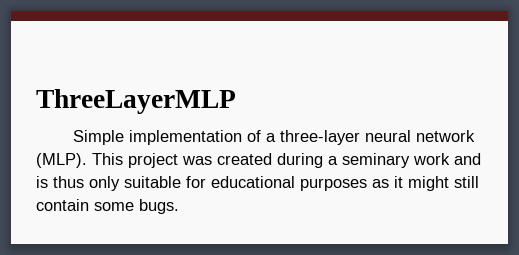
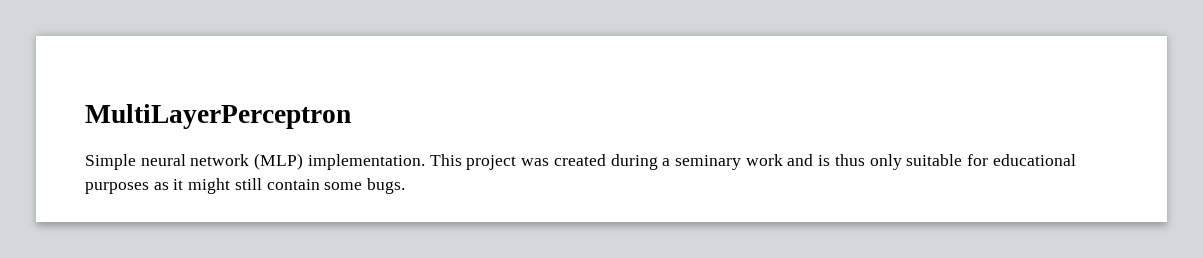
- ThreeLayerMLP
+ MultiLayerPerceptron
- Simple implementation of a three-layer neural network (MLP).
+ Simple neural network (MLP) implementation.

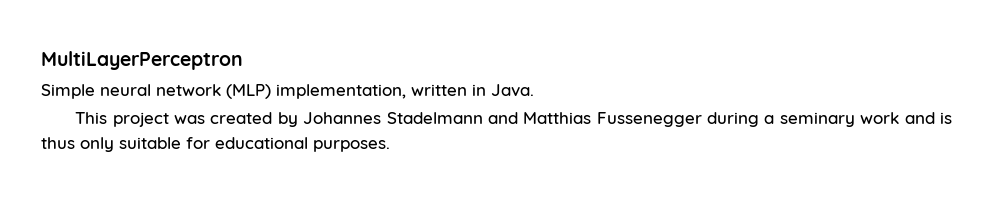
- Simple neural network (MLP) implementation. This project was created during a seminary work and is thus only suitable for educational purposes as it might still contain some bugs.
+ Simple neural network (MLP) implementation, written in Java.
+ This project was created by Johannes Stadelmann and Matthias Fussenegger during a seminary work and is thus only suitable for educational purposes.

